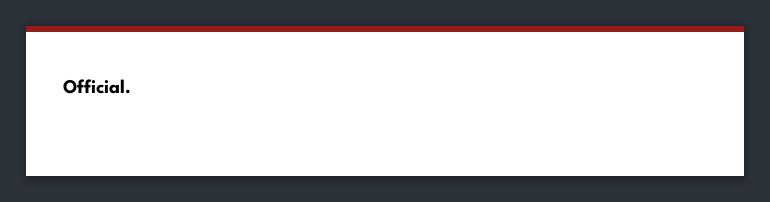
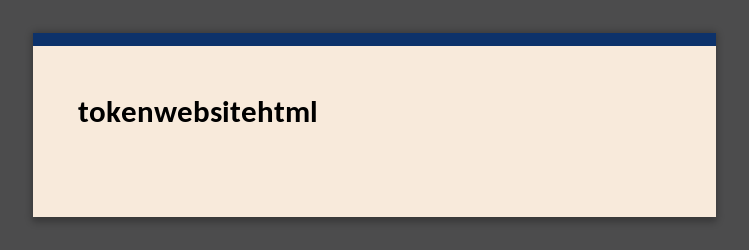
- Official.
+ tokenwebsitehtml

